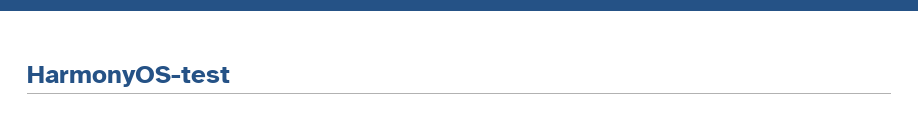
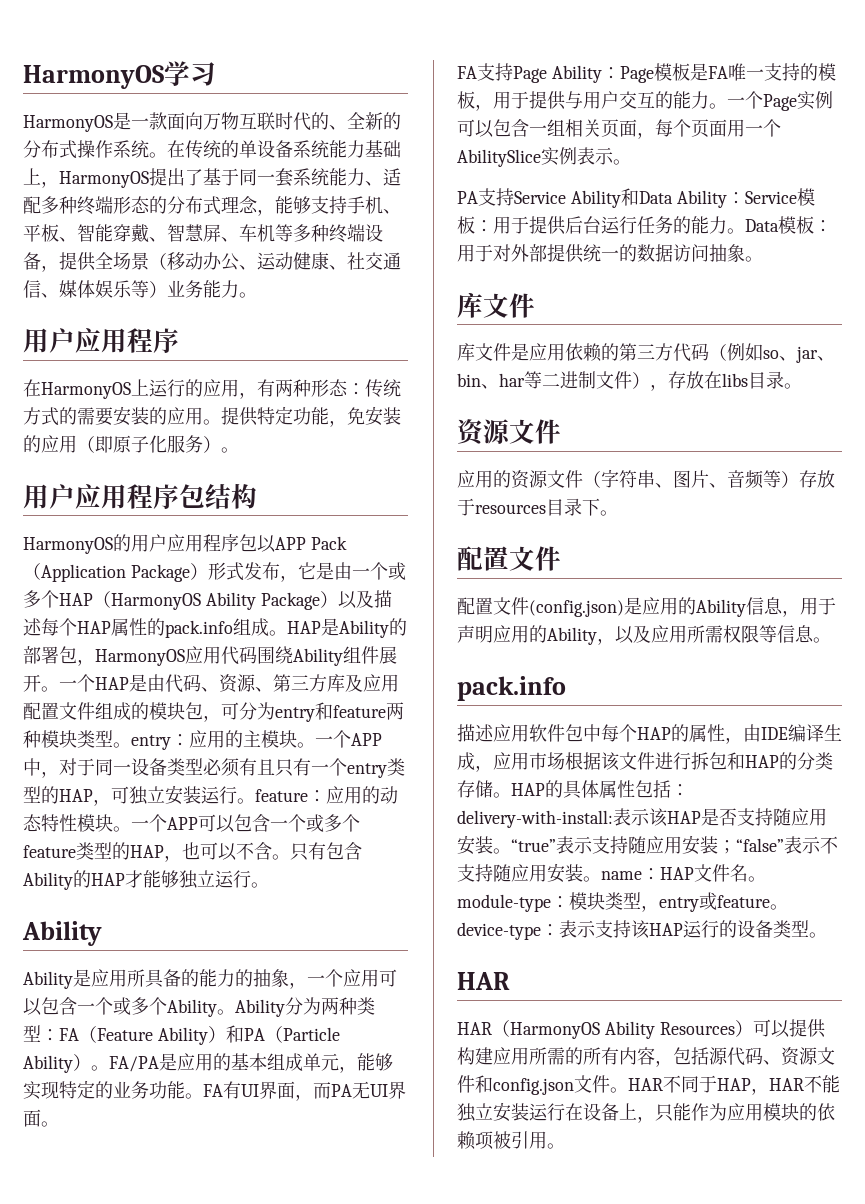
- HarmonyOS-test
+ HarmonyOS学习
+ HarmonyOS是一款面向万物互联时代的、全新的分布式操作系统。在传统的单设备系统能力基础上，HarmonyOS提出了基于同一套系统能力、适配多种终端形态的分布式理念，能够支持手机、平板、智能穿戴、智慧屏、车机等多种终端设备，提供全场景（移动办公、运动健康、社交通信、媒体娱乐等）业务能力。
+ 用户应用程序
+ 在HarmonyOS上运行的应用，有两种形态：传统方式的需要安装的应用。提供特定功能，免安装的应用（即原子化服务）。
+ 用户应用程序包结构
+ HarmonyOS的用户应用程序包以APP Pack（Application Package）形式发布，它是由一个或多个HAP（HarmonyOS Ability Package）以及描述每个HAP属性的pack.info组成。HAP是Ability的部署包，HarmonyOS应用代码围绕Ability组件展开。一个HAP是由代码、资源、第三方库及应用配置文件组成的模块包，可分为entry和feature两种模块类型。entry：应用的主模块。一个APP中，对于同一设备类型必须有且只有一个entry类型的HAP，可独立安装运行。feature：应用的动态特性模块。一个APP可以包含一个或多个feature类型的HAP，也可以不含。只有包含Ability的HAP才能够独立运行。
+ Ability
+ Ability是应用所具备的能力的抽象，一个应用可以包含一个或多个Ability。Ability分为两种类型：FA（Feature Ability）和PA（Particle Ability）。FA/PA是应用的基本组成单元，能够实现特定的业务功能。FA有UI界面，而PA无UI界面。
+ FA支持Page Ability：Page模板是FA唯一支持的模板，用于提供与用户交互的能力。一个Page实例可以包含一组相关页面，每个页面用一个AbilitySlice实例表示。
+ PA支持Service Ability和Data Ability：Service模板：用于提供后台运行任务的能力。Data模板：用于对外部提供统一的数据访问抽象。
+ 库文件
+ 库文件是应用依赖的第三方代码（例如so、jar、bin、har等二进制文件），存放在libs目录。
+ 资源文件
+ 应用的资源文件（字符串、图片、音频等）存放于resources目录下。
+ 配置文件
+ 配置文件(config.json)是应用的Ability信息，用于声明应用的Ability，以及应用所需权限等信息。
+ pack.info
+ 描述应用软件包中每个HAP的属性，由IDE编译生成，应用市场根据该文件进行拆包和HAP的分类存储。HAP的具体属性包括：delivery-with-install:表示该HAP是否支持随应用安装。“true”表示支持随应用安装；“false”表示不支持随应用安装。name：HAP文件名。module-type：模块类型，entry或feature。device-type：表示支持该HAP运行的设备类型。
+ HAR
+ HAR（HarmonyOS Ability Resources）可以提供构建应用所需的所有内容，包括源代码、资源文件和config.json文件。HAR不同于HAP，HAR不能独立安装运行在设备上，只能作为应用模块的依赖项被引用。

